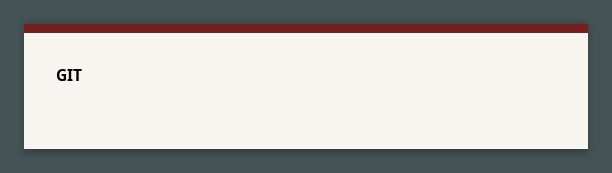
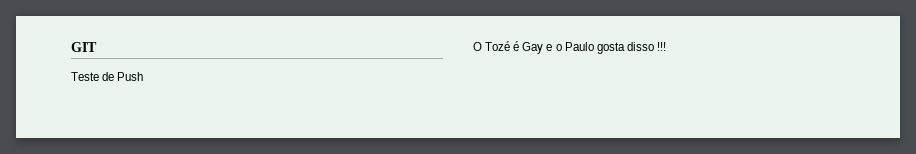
+ Teste de Push
+ O Tozé é Gay e o Paulo gosta disso !!!

